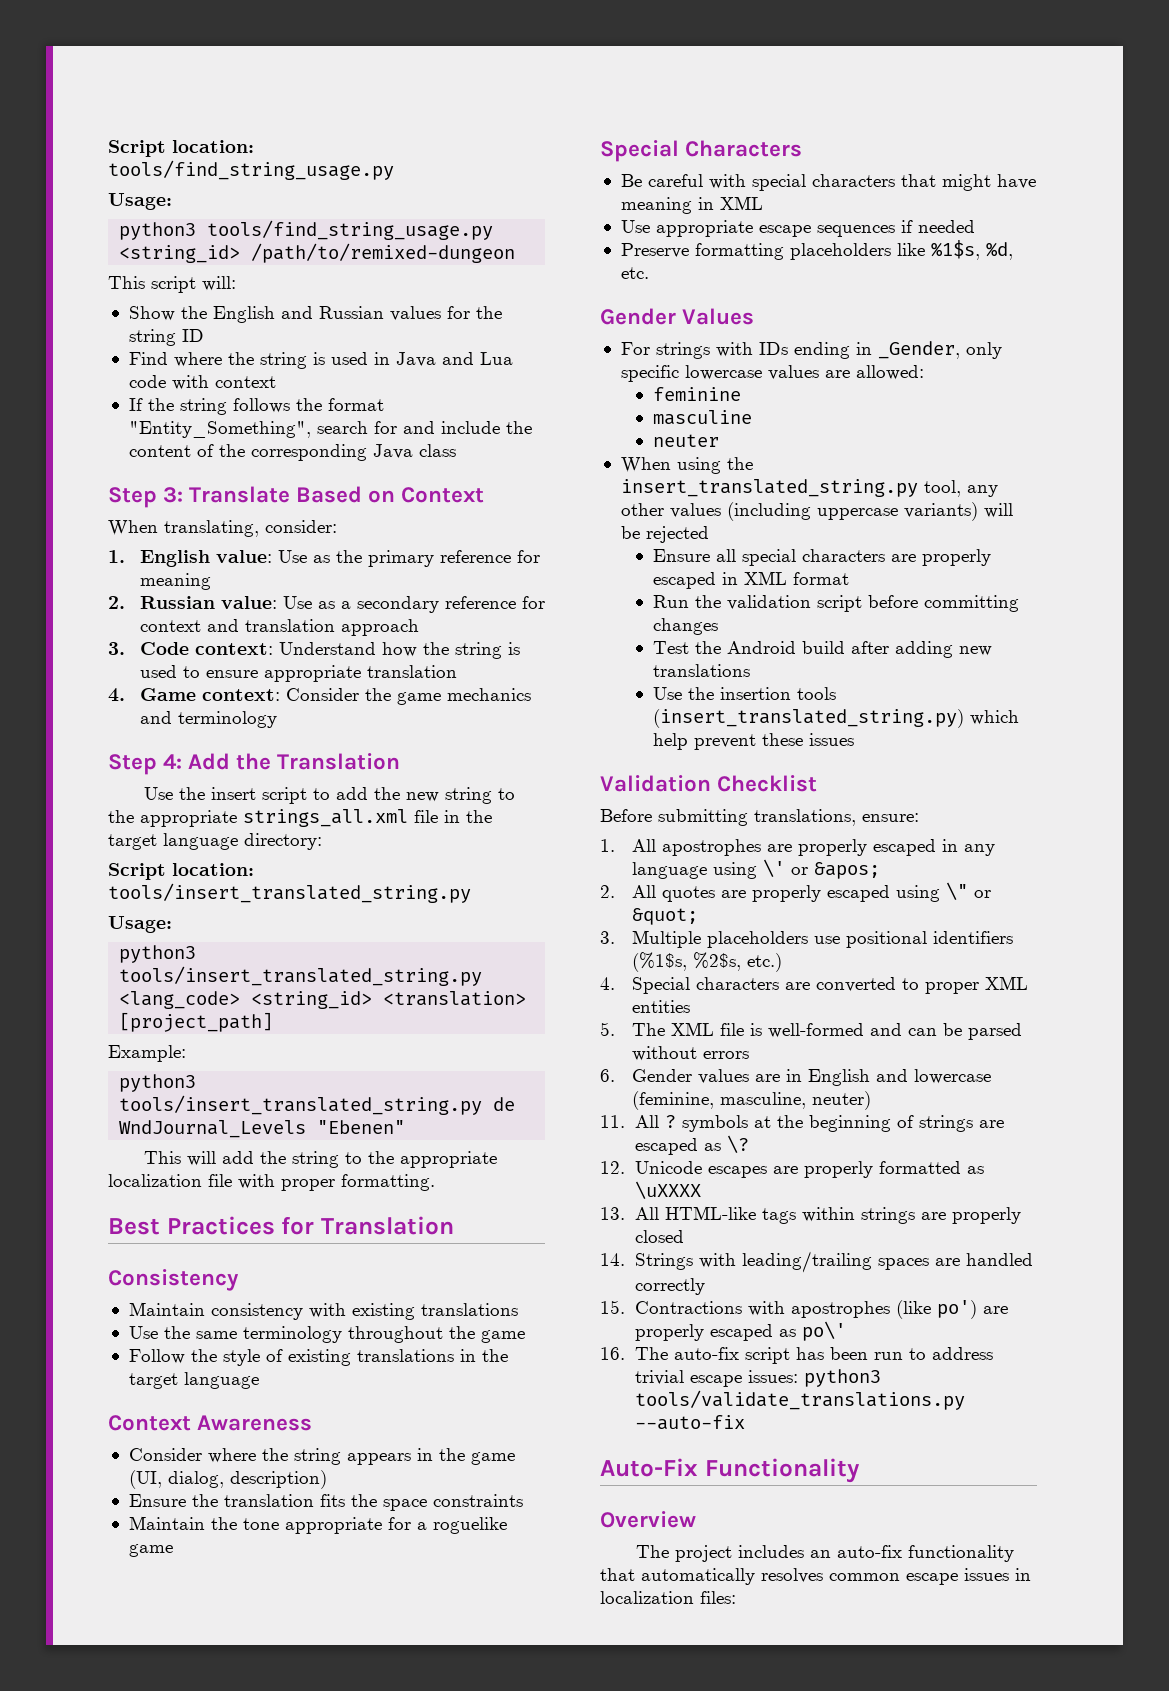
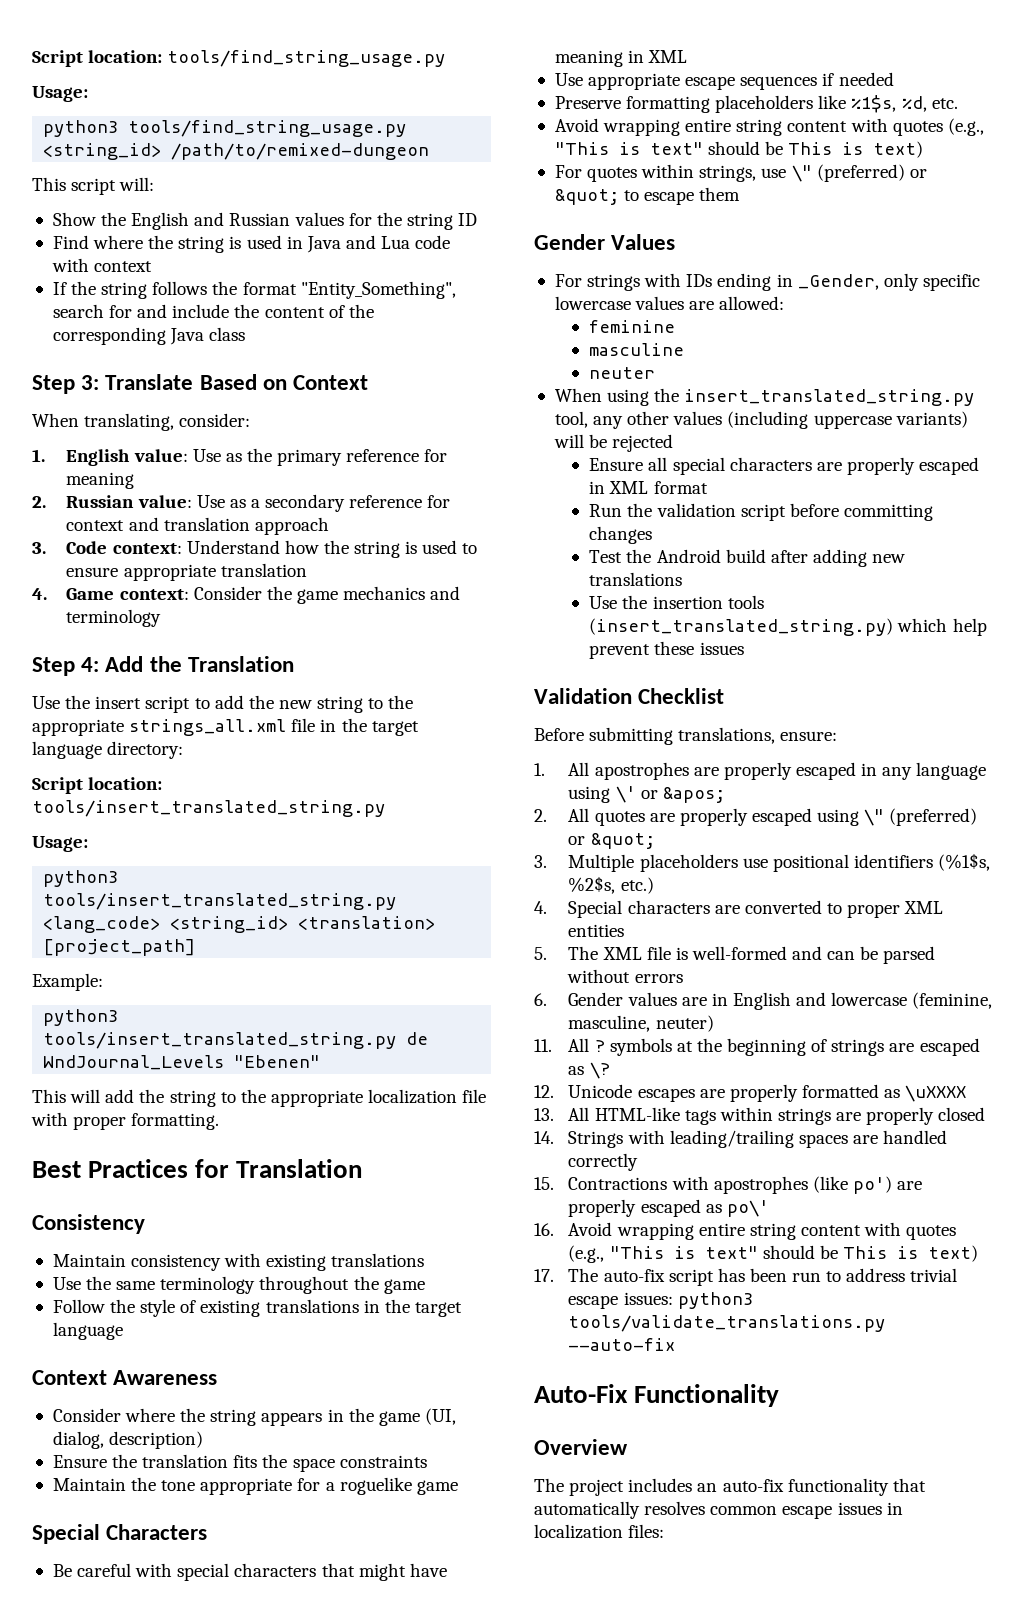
  Preserve formatting placeholders like %1$s, %d, etc.
+ Avoid wrapping entire string content with quotes (e.g., "This is text" should be This is text)
+ For quotes within strings, use \" (preferred) or &quot; to escape them
- 2. All quotes are properly escaped using \" or &quot;
+ 2. All quotes are properly escaped using \" (preferred) or &quot;
- 16. The auto-fix script has been run to address trivial escape issues: python3 tools/validate_translations.py --auto-fix
+ 16. Avoid wrapping entire string content with quotes (e.g., "This is text" should be This is text)
+ 17. The auto-fix script has been run to address trivial escape issues: python3 tools/validate_translations.py --auto-fix

